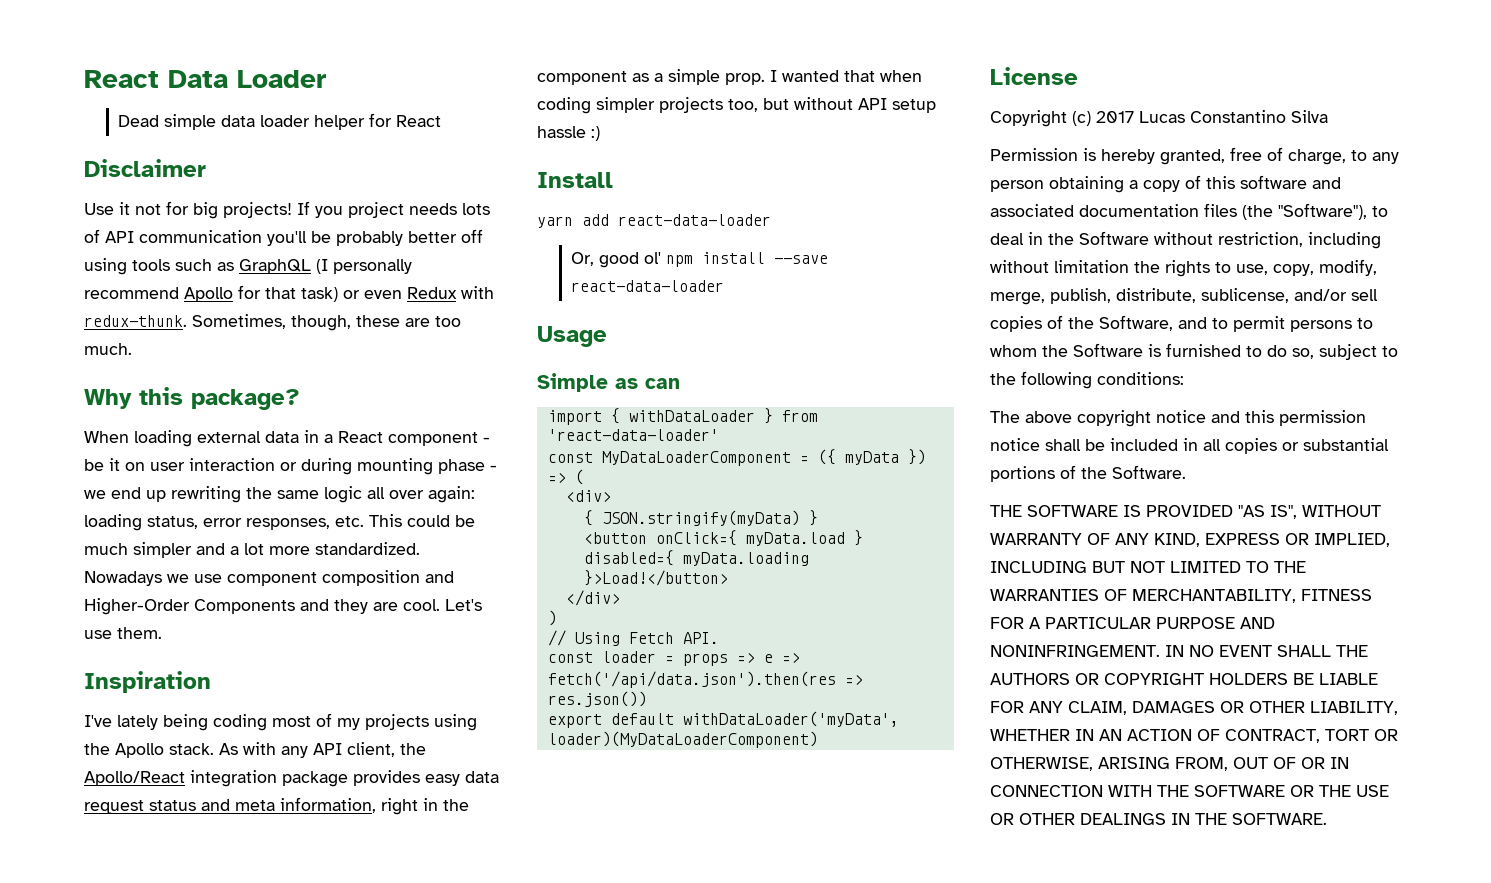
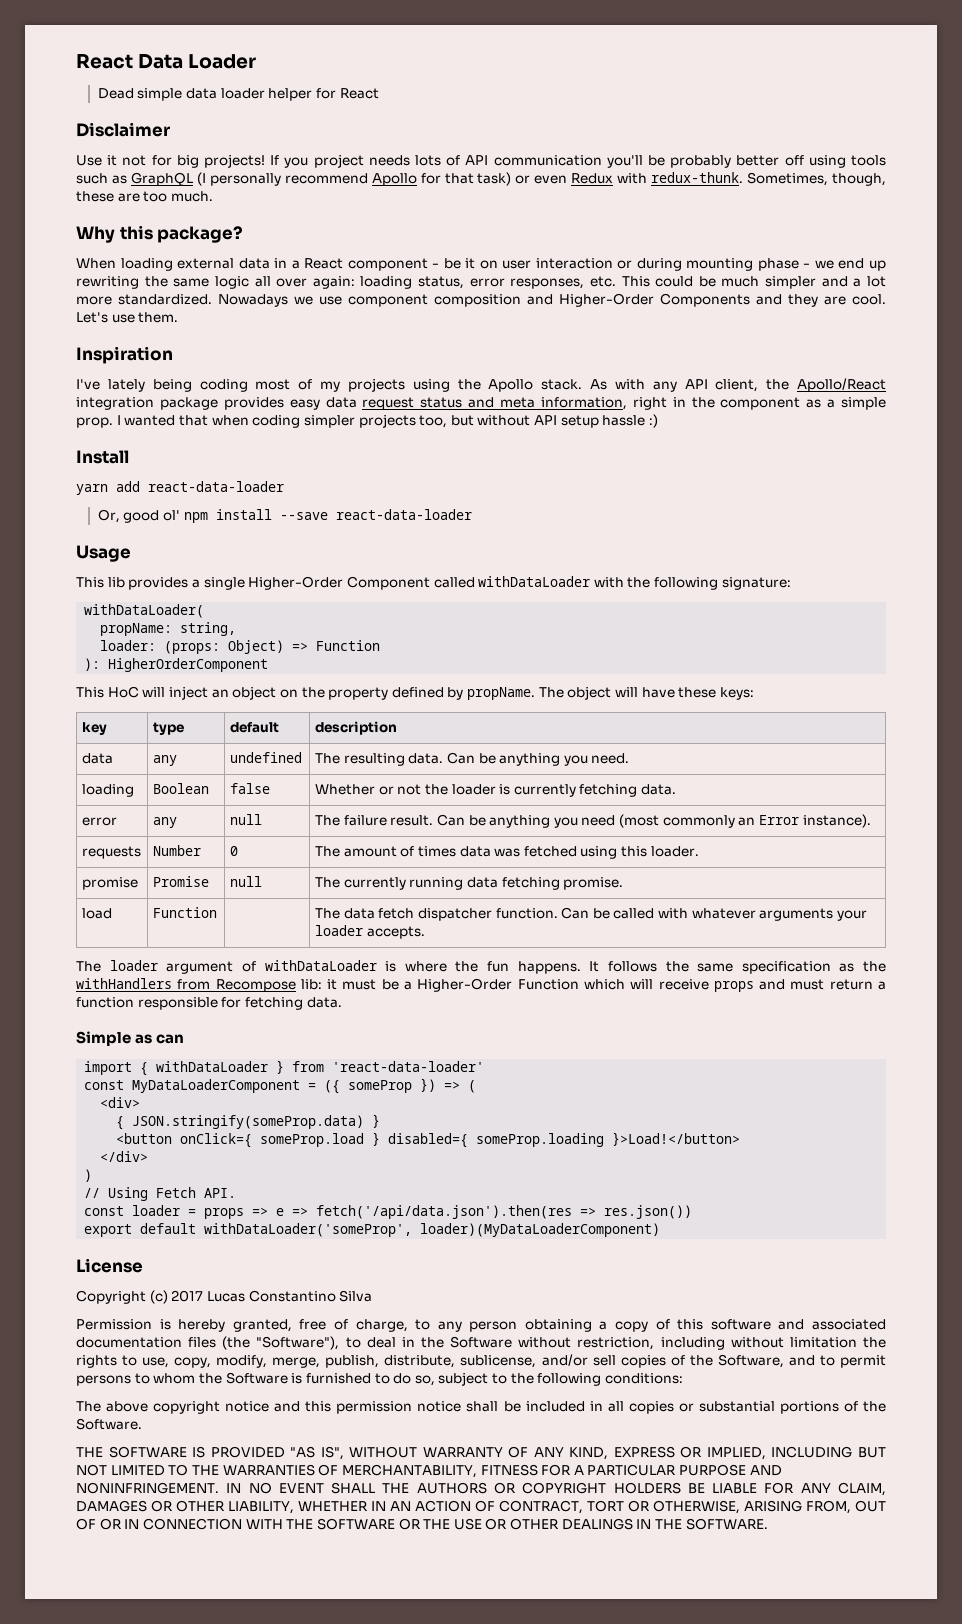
+ This lib provides a single Higher-Order Component called withDataLoader with the following signature:
+ withDataLoader(
+ propName: string,
+ loader: (props: Object) => Function
+ ): HigherOrderComponent
+ This HoC will inject an object on the property defined by propName. The object will have these keys:
+ key | type | default | description
+ data | any | undefined | The resulting data. Can be anything you need.
+ loading | Boolean | false | Whether or not the loader is currently fetching data.
+ error | any | null | The failure result. Can be anything you need (most commonly an Error instance).
+ requests | Number | 0 | The amount of times data was fetched using this loader.
+ promise | Promise | null | The currently running data fetching promise.
+ load | Function | | The data fetch dispatcher function. Can be called with whatever arguments your loader accepts.
+ The loader argument of withDataLoader is where the fun happens. It follows the same specification as the withHandlers from Recompose lib: it must be a Higher-Order Function which will receive props and must return a function responsible for fetching data.
- const MyDataLoaderComponent = ({ myData }) => (
+ const MyDataLoaderComponent = ({ someProp }) => (
- { JSON.stringify(myData) }
+ { JSON.stringify(someProp.data) }
- <button onClick={ myData.load } disabled={ myData.loading }>Load!</button>
+ <button onClick={ someProp.load } disabled={ someProp.loading }>Load!</button>
- export default withDataLoader('myData', loader)(MyDataLoaderComponent)
+ export default withDataLoader('someProp', loader)(MyDataLoaderComponent)

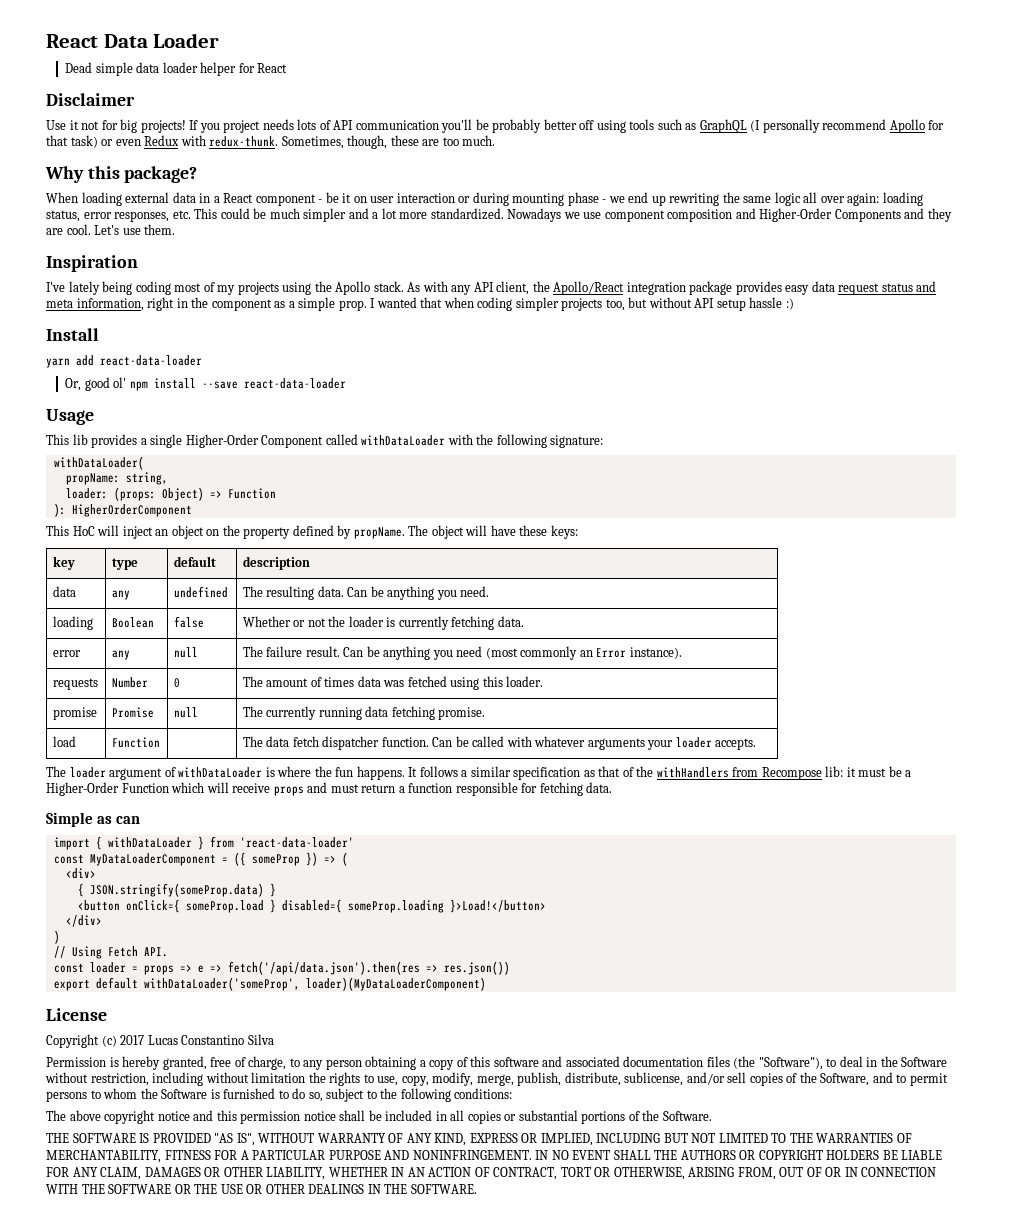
- It follows the same specification as the withHandlers from Recompose lib: it must be a Higher-Order Function which will receive props and must return a function responsible for fetching data.
+ It follows a similar specification as that of the withHandlers from Recompose lib: it must be a Higher-Order Function which will receive props and must return a function responsible for fetching data.

